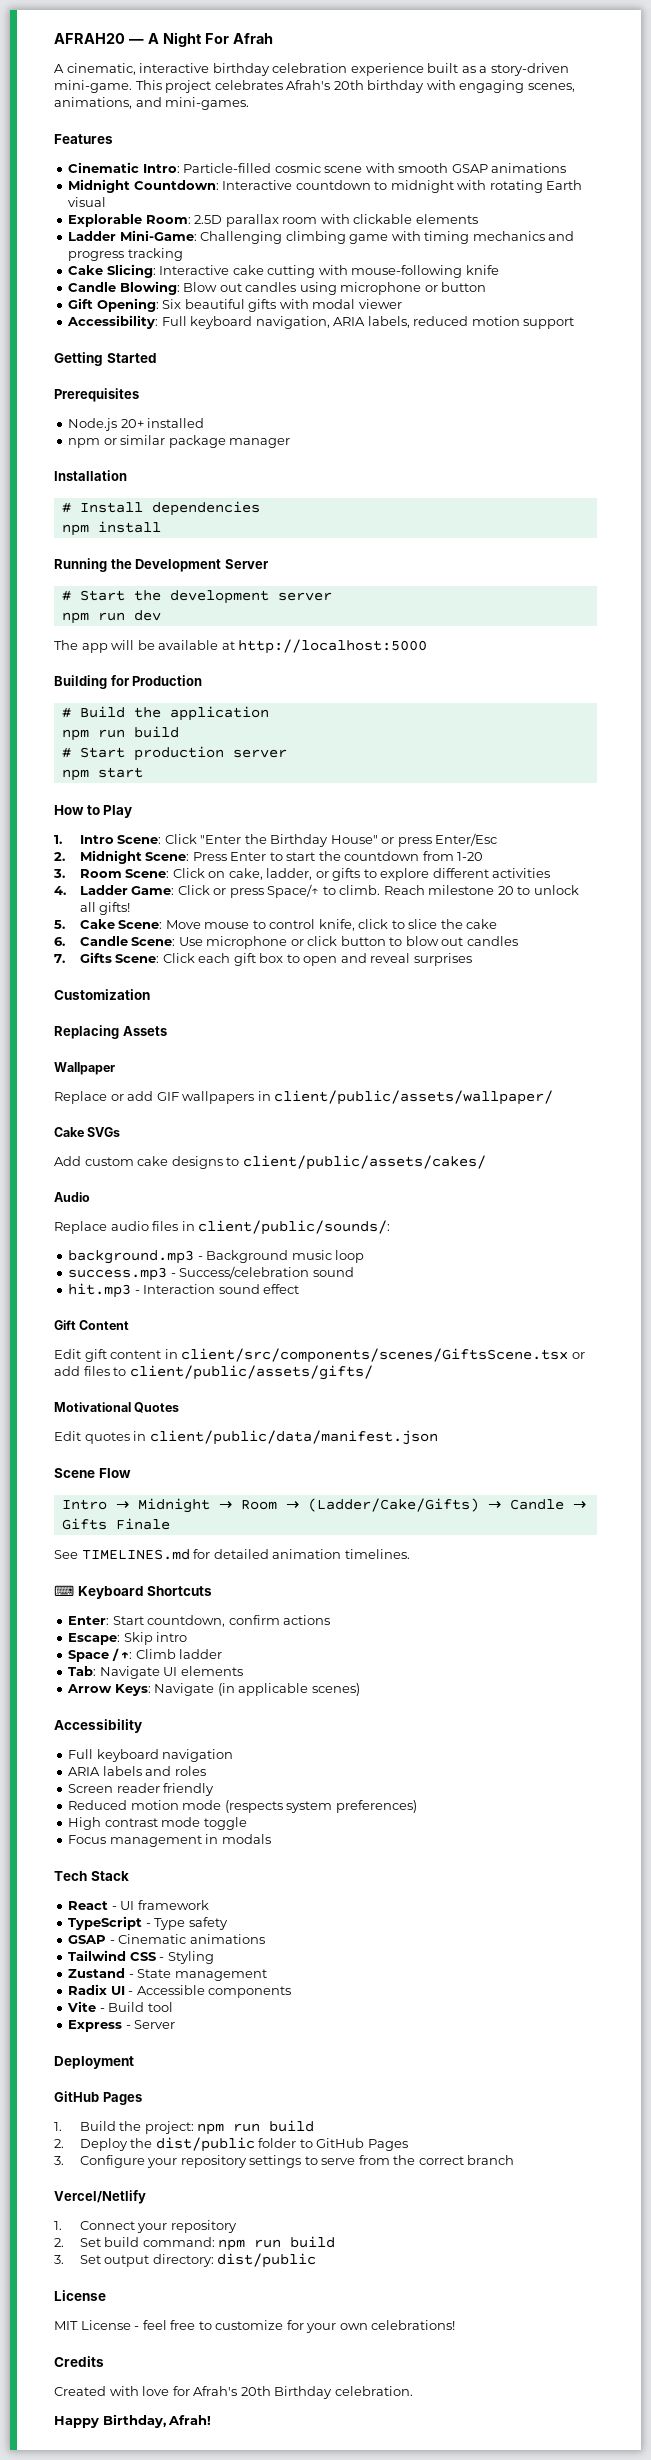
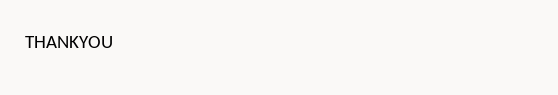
- AFRAH20 — A Night For Afrah
- A cinematic, interactive birthday celebration experience built as a story-driven mini-game. This project celebrates Afrah's 20th birthday with engaging scenes, animations, and mini-games.
- Features
- Cinematic Intro: Particle-filled cosmic scene with smooth GSAP animations
- Midnight Countdown: Interactive countdown to midnight with rotating Earth visual
- Explorable Room: 2.5D parallax room with clickable elements
- Ladder Mini-Game: Challenging climbing game with timing mechanics and progress tracking
- Cake Slicing: Interactive cake cutting with mouse-following knife
- Candle Blowing: Blow out candles using microphone or button
- Gift Opening: Six beautiful gifts with modal viewer
- Accessibility: Full keyboard navigation, ARIA labels, reduced motion support
- Getting Started
- Prerequisites
- Node.js 20+ installed
- npm or similar package manager
- Installation
- # Install dependencies
- npm install
- Running the Development Server
- # Start the development server
- npm run dev
- The app will be available at http://localhost:5000
- Building for Production
- # Build the application
- npm run build
- # Start production server
- npm start
- How to Play
- 1. Intro Scene: Click "Enter the Birthday House" or press Enter/Esc
- 2. Midnight Scene: Press Enter to start the countdown from 1-20
- 3. Room Scene: Click on cake, ladder, or gifts to explore different activities
- 4. Ladder Game: Click or press Space/↑ to climb. Reach milestone 20 to unlock all gifts!
- 5. Cake Scene: Move mouse to control knife, click to slice the cake
- 6. Candle Scene: Use microphone or click button to blow out candles
- 7. Gifts Scene: Click each gift box to open and reveal surprises
- Customization
- Replacing Assets
- Wallpaper
- Replace or add GIF wallpapers in client/public/assets/wallpaper/
- Cake SVGs
- Add custom cake designs to client/public/assets/cakes/
- Audio
- Replace audio files in client/public/sounds/:
- background.mp3 - Background music loop
- success.mp3 - Success/celebration sound
- hit.mp3 - Interaction sound effect
- Gift Content
- Edit gift content in client/src/components/scenes/GiftsScene.tsx or add files to client/public/assets/gifts/
- Motivational Quotes
- Edit quotes in client/public/data/manifest.json
- Scene Flow
- Intro → Midnight → Room → (Ladder/Cake/Gifts) → Candle → Gifts Finale
- See TIMELINES.md for detailed animation timelines.
- ⌨ Keyboard Shortcuts
- Enter: Start countdown, confirm actions
- Escape: Skip intro
- Space / ↑: Climb ladder
- Tab: Navigate UI elements
- Arrow Keys: Navigate (in applicable scenes)
- Accessibility
- Full keyboard navigation
- ARIA labels and roles
- Screen reader friendly
- Reduced motion mode (respects system preferences)
- High contrast mode toggle
- Focus management in modals
- Tech Stack
- React - UI framework
- TypeScript - Type safety
- GSAP - Cinematic animations
- Tailwind CSS - Styling
- Zustand - State management
- Radix UI - Accessible components
- Vite - Build tool
- Express - Server
- Deployment
- GitHub Pages
- 1. Build the project: npm run build
- 2. Deploy the dist/public folder to GitHub Pages
- 3. Configure your repository settings to serve from the correct branch
- Vercel/Netlify
- 1. Connect your repository
- 2. Set build command: npm run build
- 3. Set output directory: dist/public
- License
- MIT License - feel free to customize for your own celebrations!
- Credits
- Created with love for Afrah's 20th Birthday celebration.
- Happy Birthday, Afrah!
+ THANKYOU

